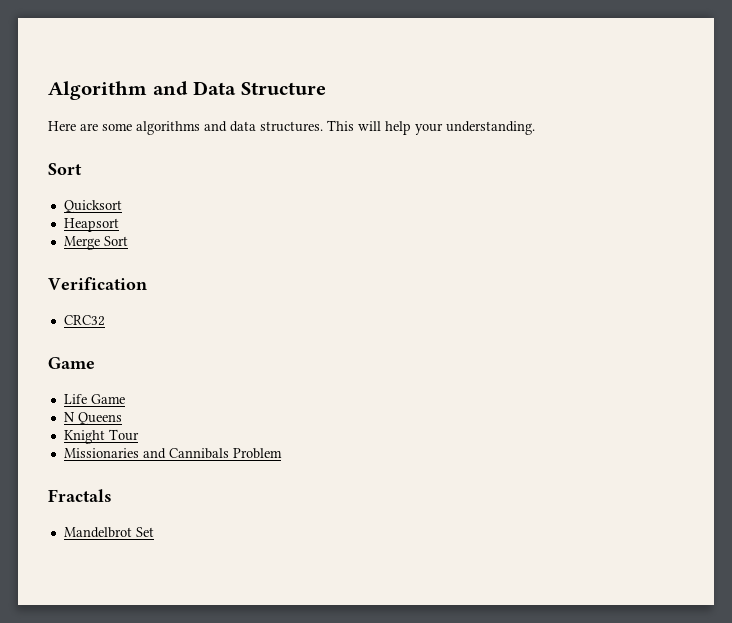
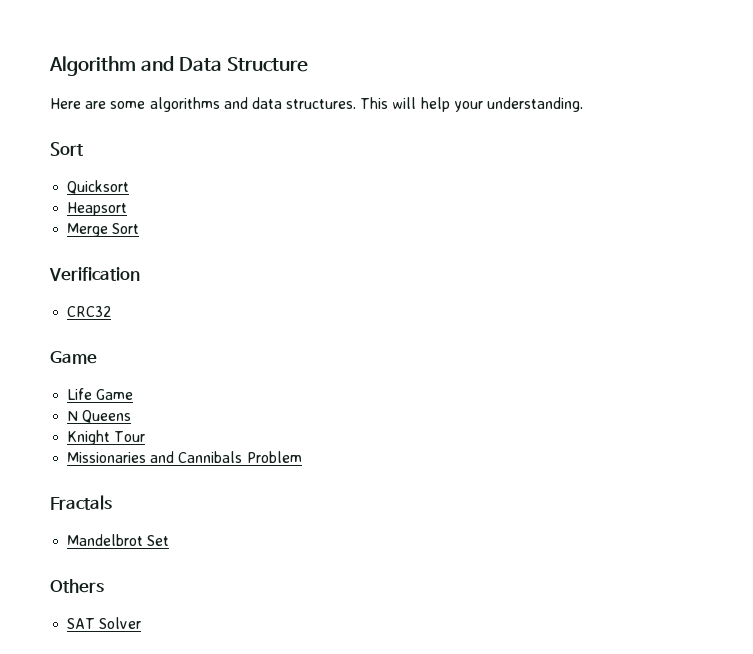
+ Others
+ SAT Solver

